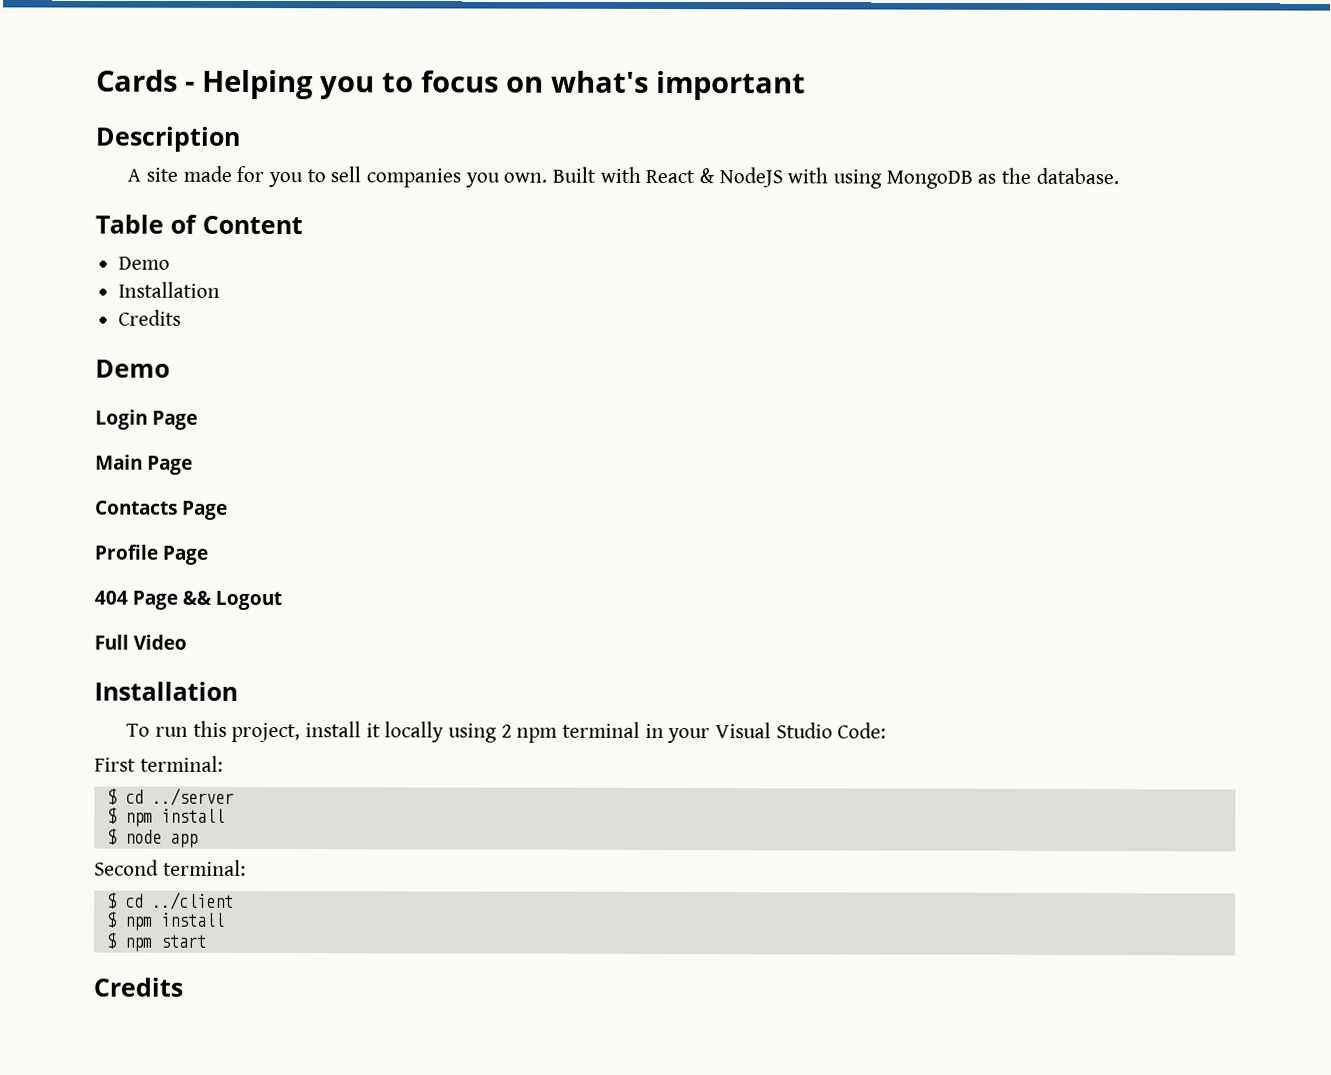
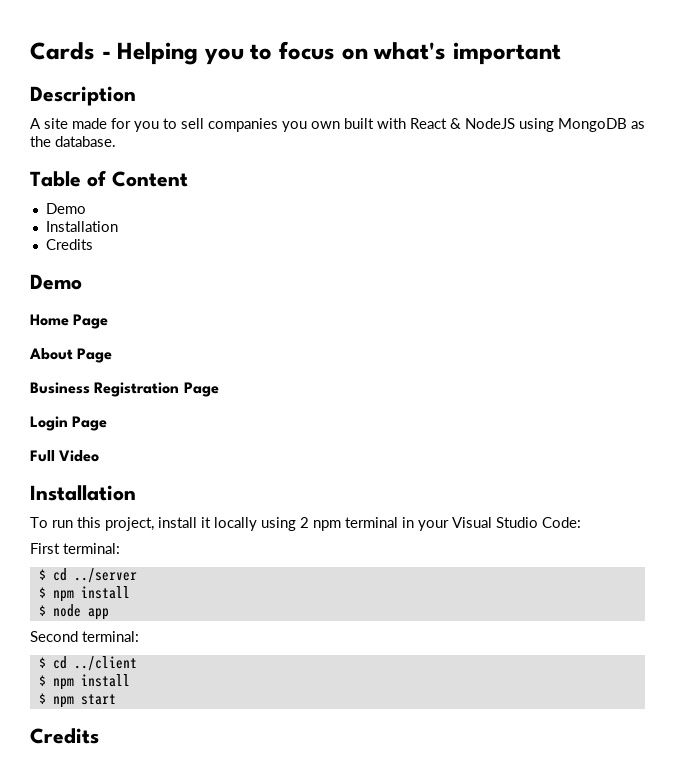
- A site made for you to sell companies you own. Built with React & NodeJS with using MongoDB as the database.
+ A site made for you to sell companies you own built with React & NodeJS using MongoDB as the database.
+ Home Page
+ About Page
+ Business Registration Page
  Login Page
- Main Page
- Contacts Page
- Profile Page
- 404 Page && Logout

